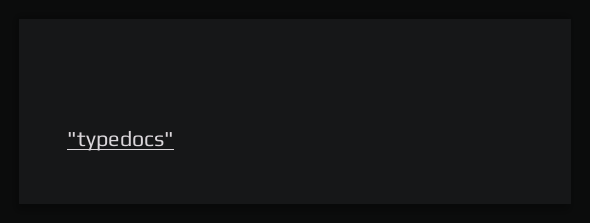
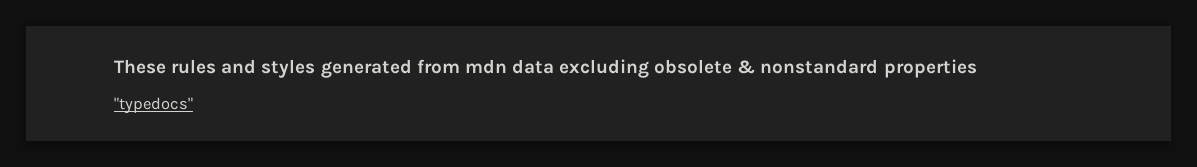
+ These rules and styles generated from mdn data excluding obsolete & nonstandard properties

